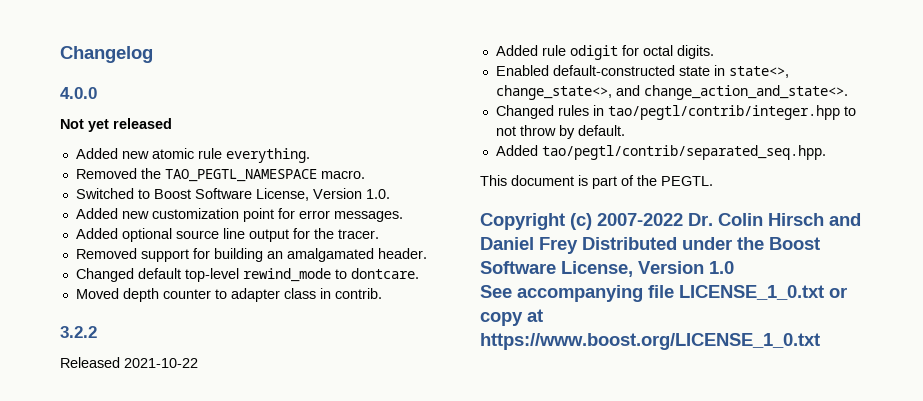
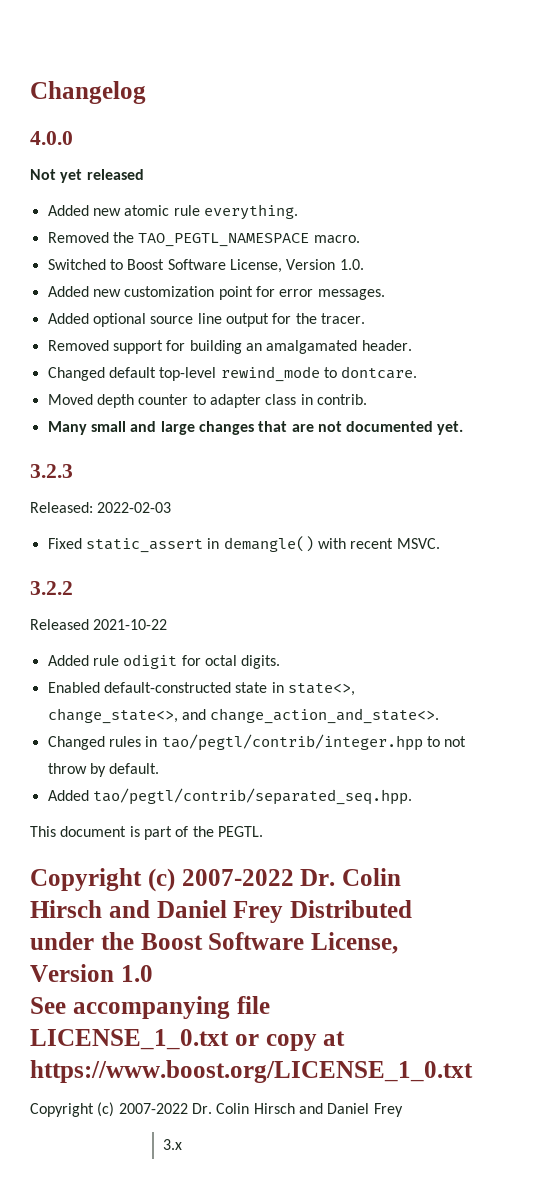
+ Many small and large changes that are not documented yet.
+ 3.2.3
+ Released: 2022-02-03
+ Fixed static_assert in demangle() with recent MSVC.
  See accompanying file LICENSE_1_0.txt or copy at https://www.boost.org/LICENSE_1_0.txt
+ Copyright (c) 2007-2022 Dr. Colin Hirsch and Daniel Frey
+ 3.x

